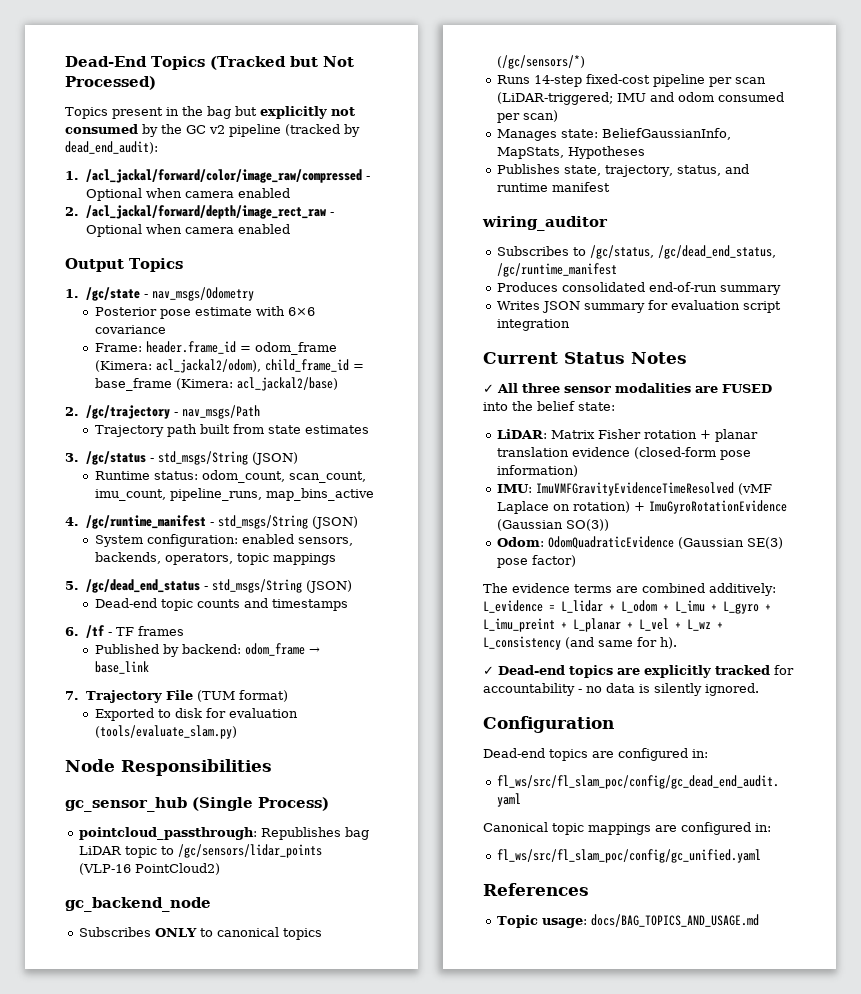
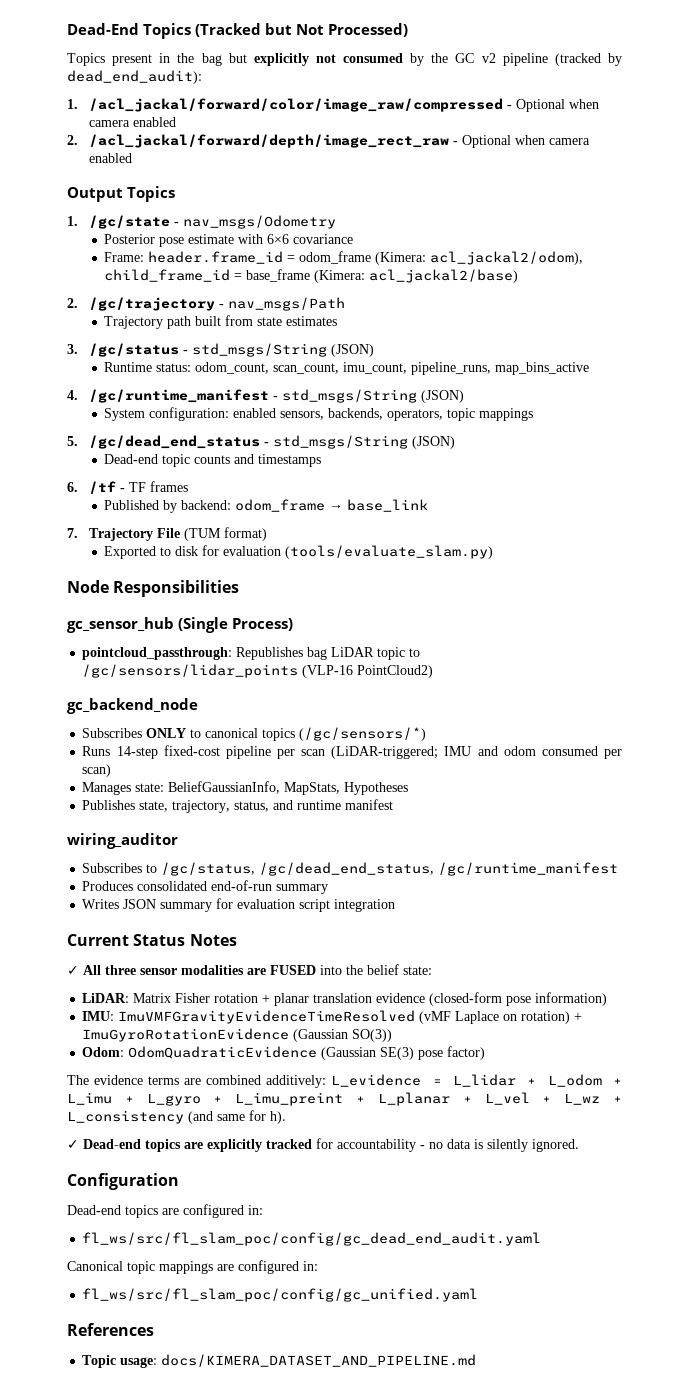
- Topic usage: docs/BAG_TOPICS_AND_USAGE.md
+ Topic usage: docs/KIMERA_DATASET_AND_PIPELINE.md

